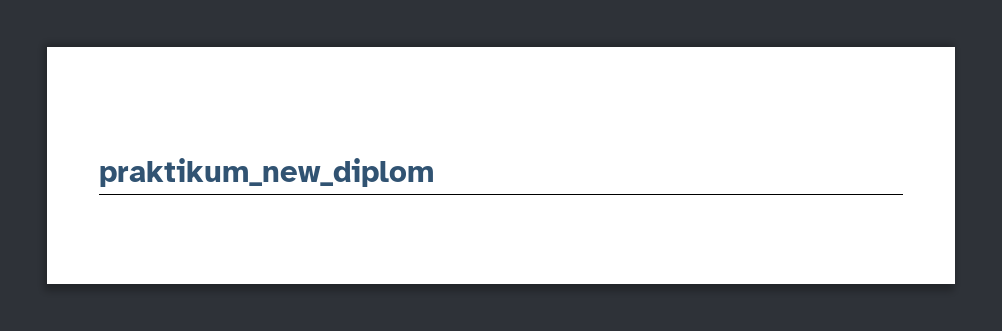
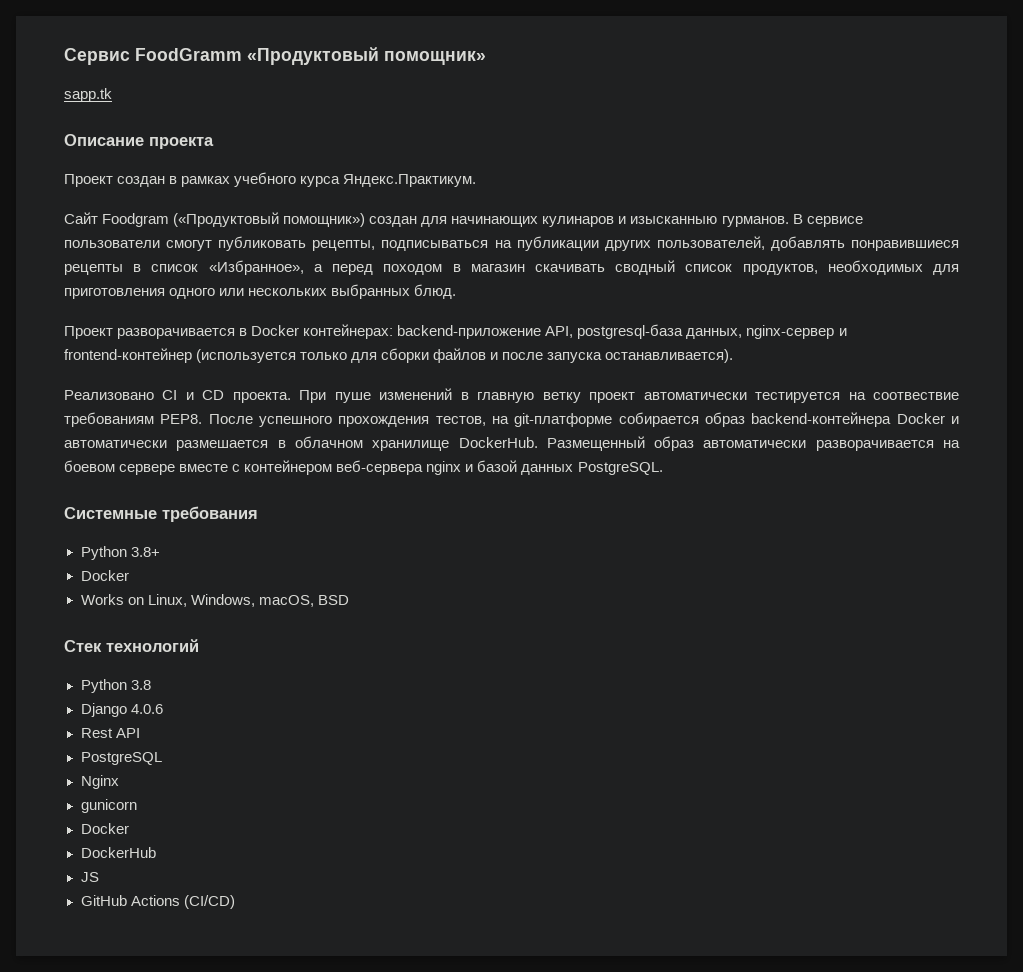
- praktikum_new_diplom
+ Сервис FoodGramm «Продуктовый помощник»
+ sapp.tk
+ Описание проекта
+ Проект создан в рамках учебного курса Яндекс.Практикум.
+ Cайт Foodgram («Продуктовый помощник») создан для начинающих кулинаров и изысканныю гурманов. В сервисе пользователи смогут публиковать рецепты, подписываться на публикации других пользователей, добавлять понравившиеся рецепты в список «Избранное», а перед походом в магазин скачивать сводный список продуктов, необходимых для приготовления одного или нескольких выбранных блюд.
+ Проект разворачивается в Docker контейнерах: backend-приложение API, postgresql-база данных, nginx-сервер и frontend-контейнер (используется только для сборки файлов и после запуска останавливается).
+ Реализовано CI и CD проекта. При пуше изменений в главную ветку проект автоматически тестируется на соотвествие требованиям PEP8. После успешного прохождения тестов, на git-платформе собирается образ backend-контейнера Docker и автоматически размешается в облачном хранилище DockerHub. Размещенный образ автоматически разворачивается на боевом сервере вместе с контейнером веб-сервера nginx и базой данных PostgreSQL.
+ Системные требования
+ Python 3.8+
+ Docker
+ Works on Linux, Windows, macOS, BSD
+ Стек технологий
+ Python 3.8
+ Django 4.0.6
+ Rest API
+ PostgreSQL
+ Nginx
+ gunicorn
+ Docker
+ DockerHub
+ JS
+ GitHub Actions (CI/CD)

